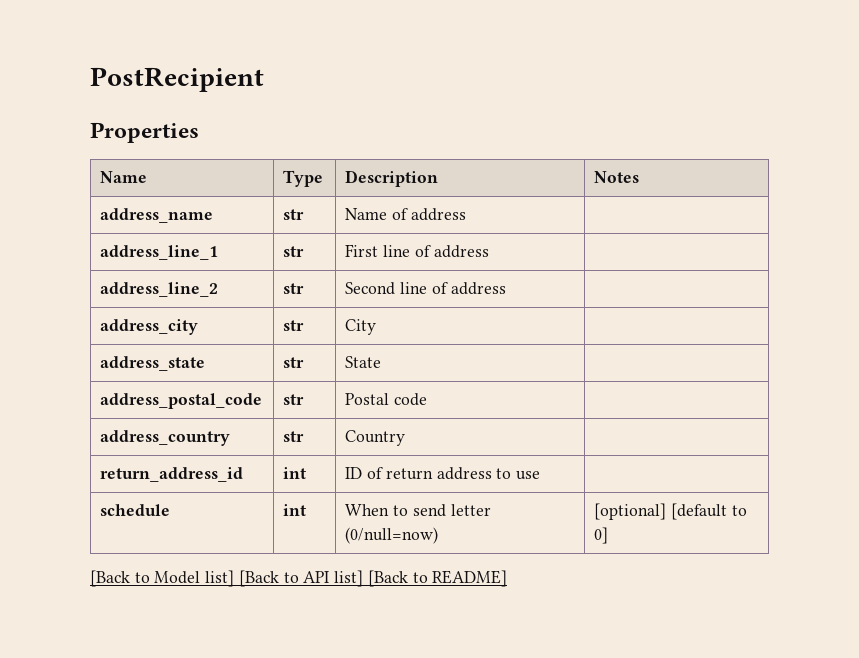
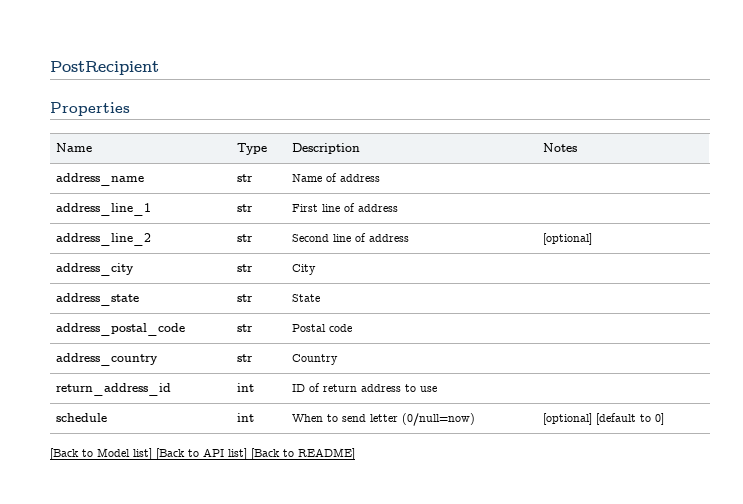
- address_line_2 | str | Second line of address |
+ address_line_2 | str | Second line of address | [optional]

